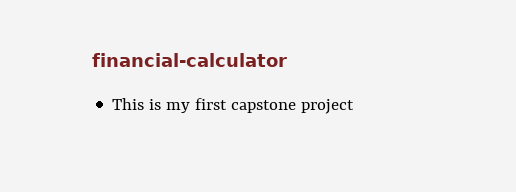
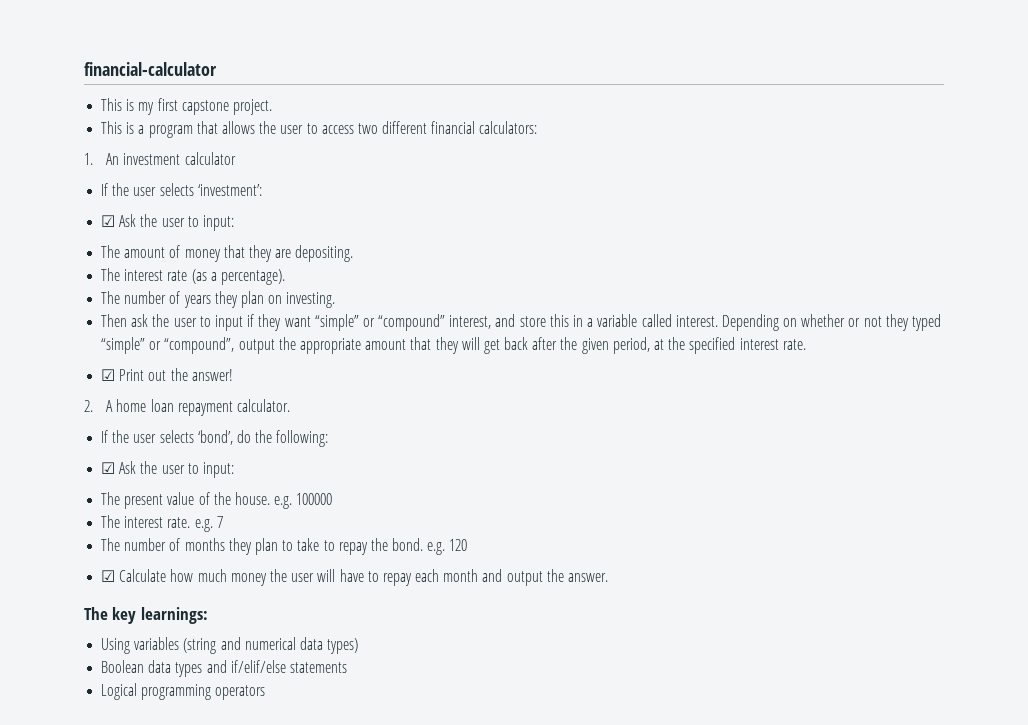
- This is my first capstone project
+ This is my first capstone project.
+ This is a program that allows the user to access two different financial calculators:
+ 1. An investment calculator
+ If the user selects ‘investment’:
+ ☑ Ask the user to input:
+ The amount of money that they are depositing.
+ The interest rate (as a percentage).
+ The number of years they plan on investing.
+ Then ask the user to input if they want “simple” or “compound” interest, and store this in a variable called interest. Depending on whether or not they typed “simple” or “compound”, output the appropriate amount that they will get back after the given period, at the specified interest rate.
+ ☑ Print out the answer!
+ 2. A home loan repayment calculator.
+ If the user selects ‘bond’, do the following:
+ ☑ Ask the user to input:
+ The present value of the house. e.g. 100000
+ The interest rate. e.g. 7
+ The number of months they plan to take to repay the bond. e.g. 120
+ ☑ Calculate how much money the user will have to repay each month and output the answer.
+ The key learnings:
+ Using variables (string and numerical data types)
+ Boolean data types and if/elif/else statements
+ Logical programming operators

